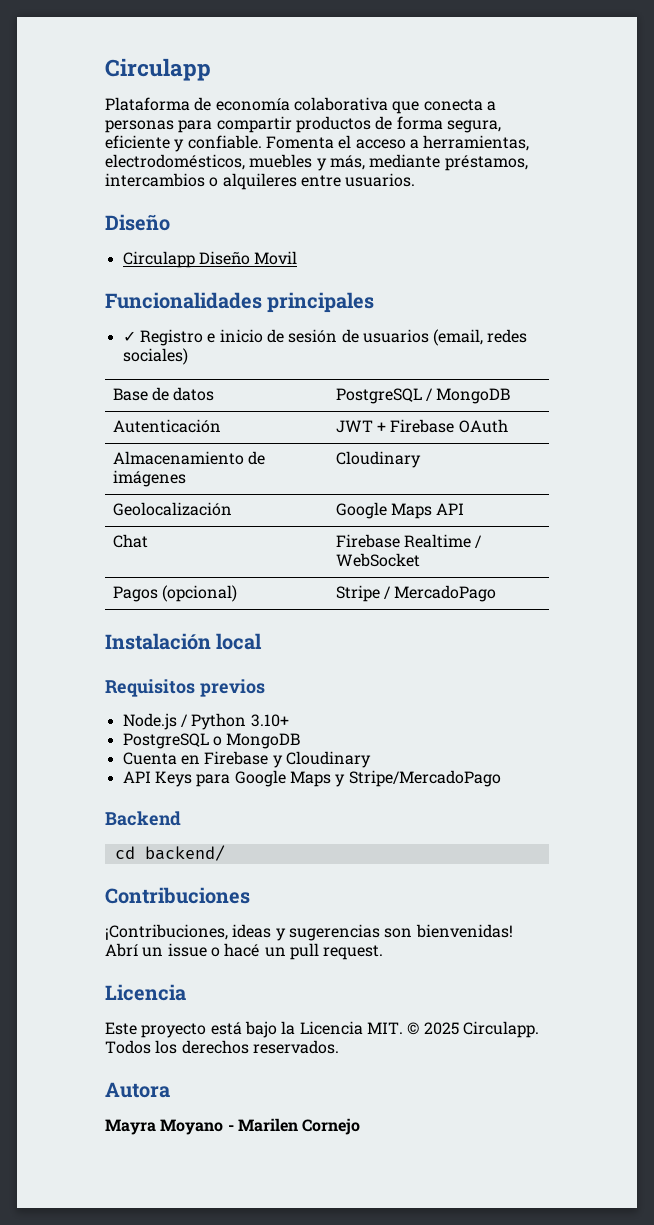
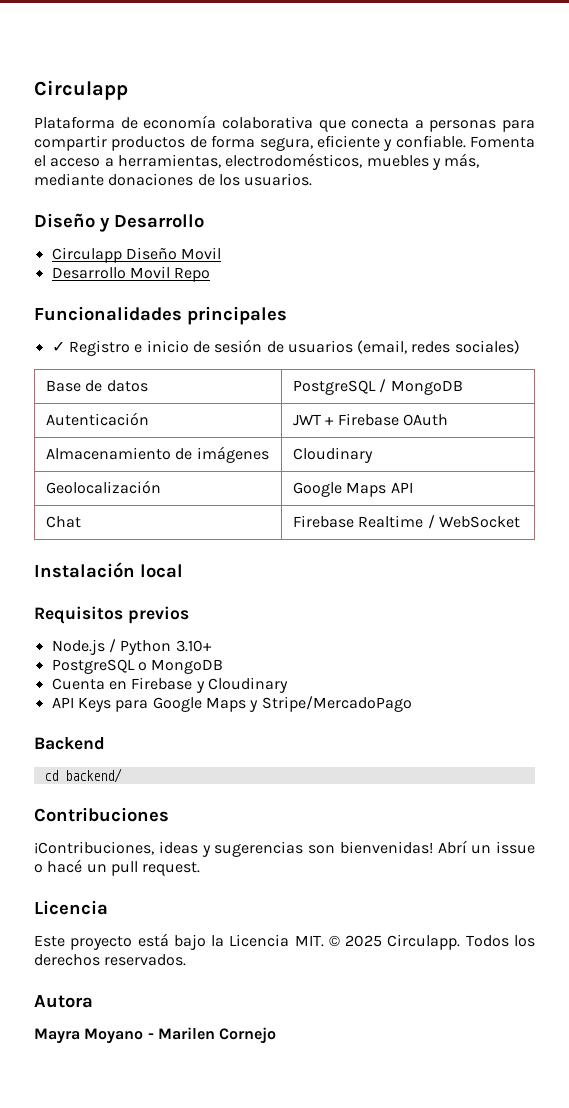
- Fomenta el acceso a herramientas, electrodomésticos, muebles y más, mediante préstamos, intercambios o alquileres entre usuarios.
- Diseño
+ Fomenta el acceso a herramientas, electrodomésticos, muebles y más, mediante donaciones de los usuarios.
+ Diseño y Desarrollo
+ Desarrollo Movil Repo
- Pagos (opcional) | Stripe / MercadoPago

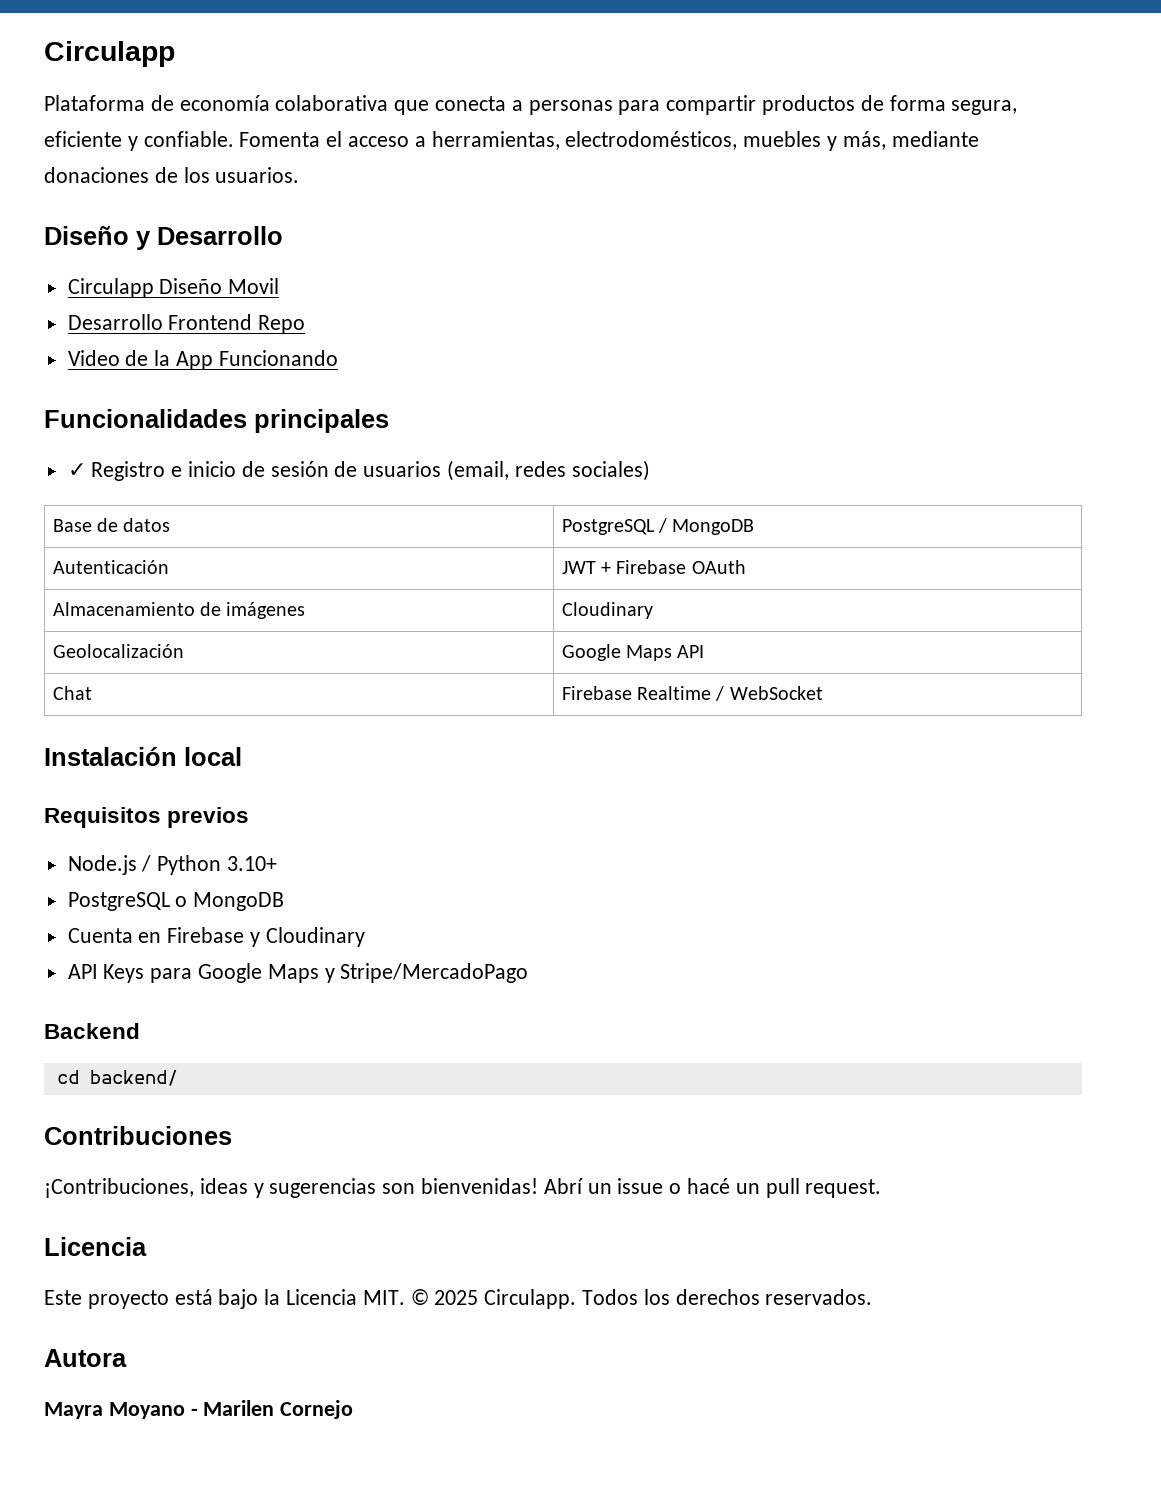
- Desarrollo Movil Repo
+ Desarrollo Frontend Repo
+ Video de la App Funcionando

